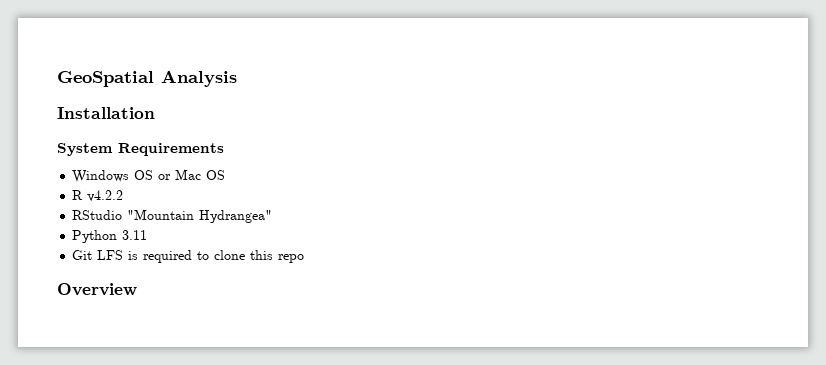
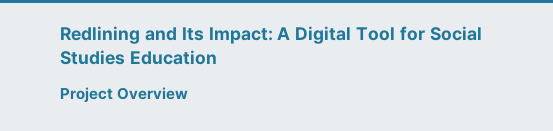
- GeoSpatial Analysis
- Installation
- System Requirements
- Windows OS or Mac OS
- R v4.2.2
- RStudio "Mountain Hydrangea"
- Python 3.11
- Git LFS is required to clone this repo
- Overview
+ Redlining and Its Impact: A Digital Tool for Social Studies Education
+ Project Overview

